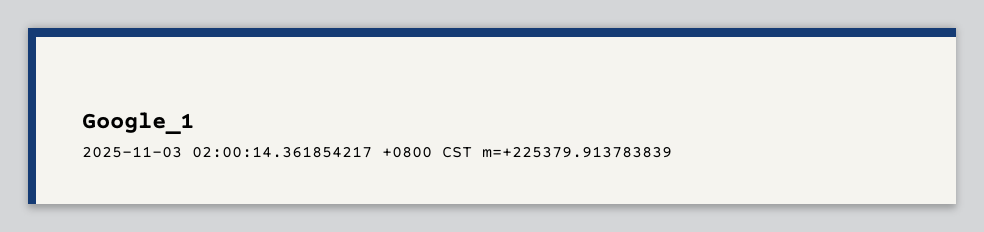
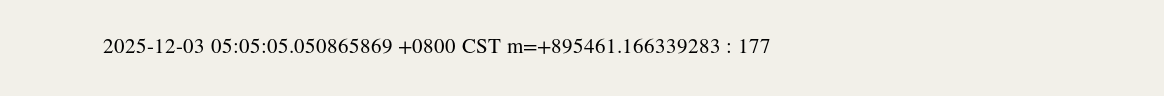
- Google_1
- 2025-11-03 02:00:14.361854217 +0800 CST m=+225379.913783839
+ 2025-12-03 05:05:05.050865869 +0800 CST m=+895461.166339283 : 177

